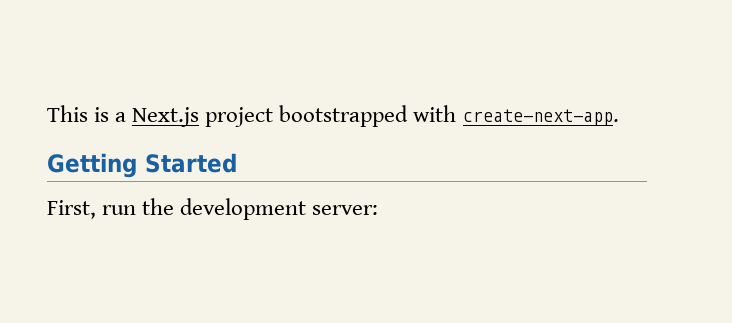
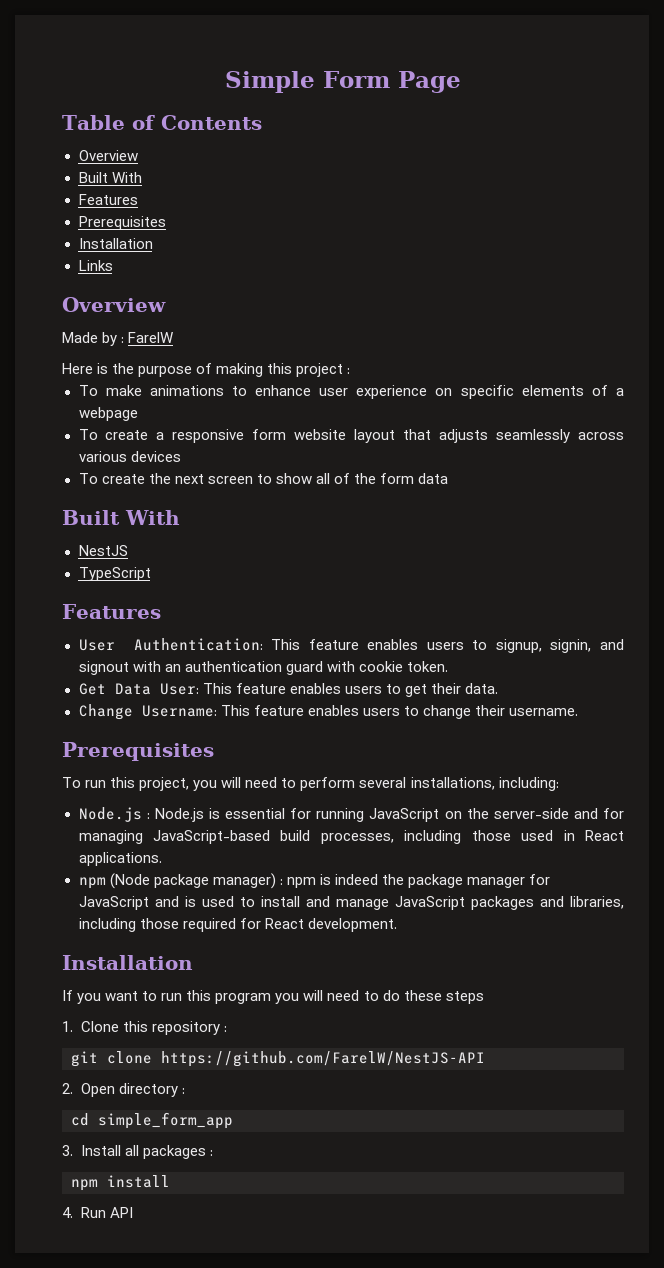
- This is a Next.js project bootstrapped with create-next-app.
- Getting Started
- First, run the development server:
+ Simple Form Page
+ Table of Contents
+ Overview
+ Built With
+ Features
+ Prerequisites
+ Installation
+ Links
+ Overview
+ Made by : FarelW
+ Here is the purpose of making this project :
+ To make animations to enhance user experience on specific elements of a webpage
+ To create a responsive form website layout that adjusts seamlessly across various devices
+ To create the next screen to show all of the form data
+ Built With
+ NestJS
+ TypeScript
+ Features
+ User Authentication: This feature enables users to signup, signin, and signout with an authentication guard with cookie token.
+ Get Data User: This feature enables users to get their data.
+ Change Username: This feature enables users to change their username.
+ Prerequisites
+ To run this project, you will need to perform several installations, including:
+ Node.js : Node.js is essential for running JavaScript on the server-side and for managing JavaScript-based build processes, including those used in React applications.
+ npm (Node package manager) : npm is indeed the package manager for JavaScript and is used to install and manage JavaScript packages and libraries, including those required for React development.
+ Installation
+ If you want to run this program you will need to do these steps
+ 1. Clone this repository :
+ git clone https://github.com/FarelW/NestJS-API
+ 2. Open directory :
+ cd simple_form_app
+ 3. Install all packages :
+ npm install
+ 4. Run API

